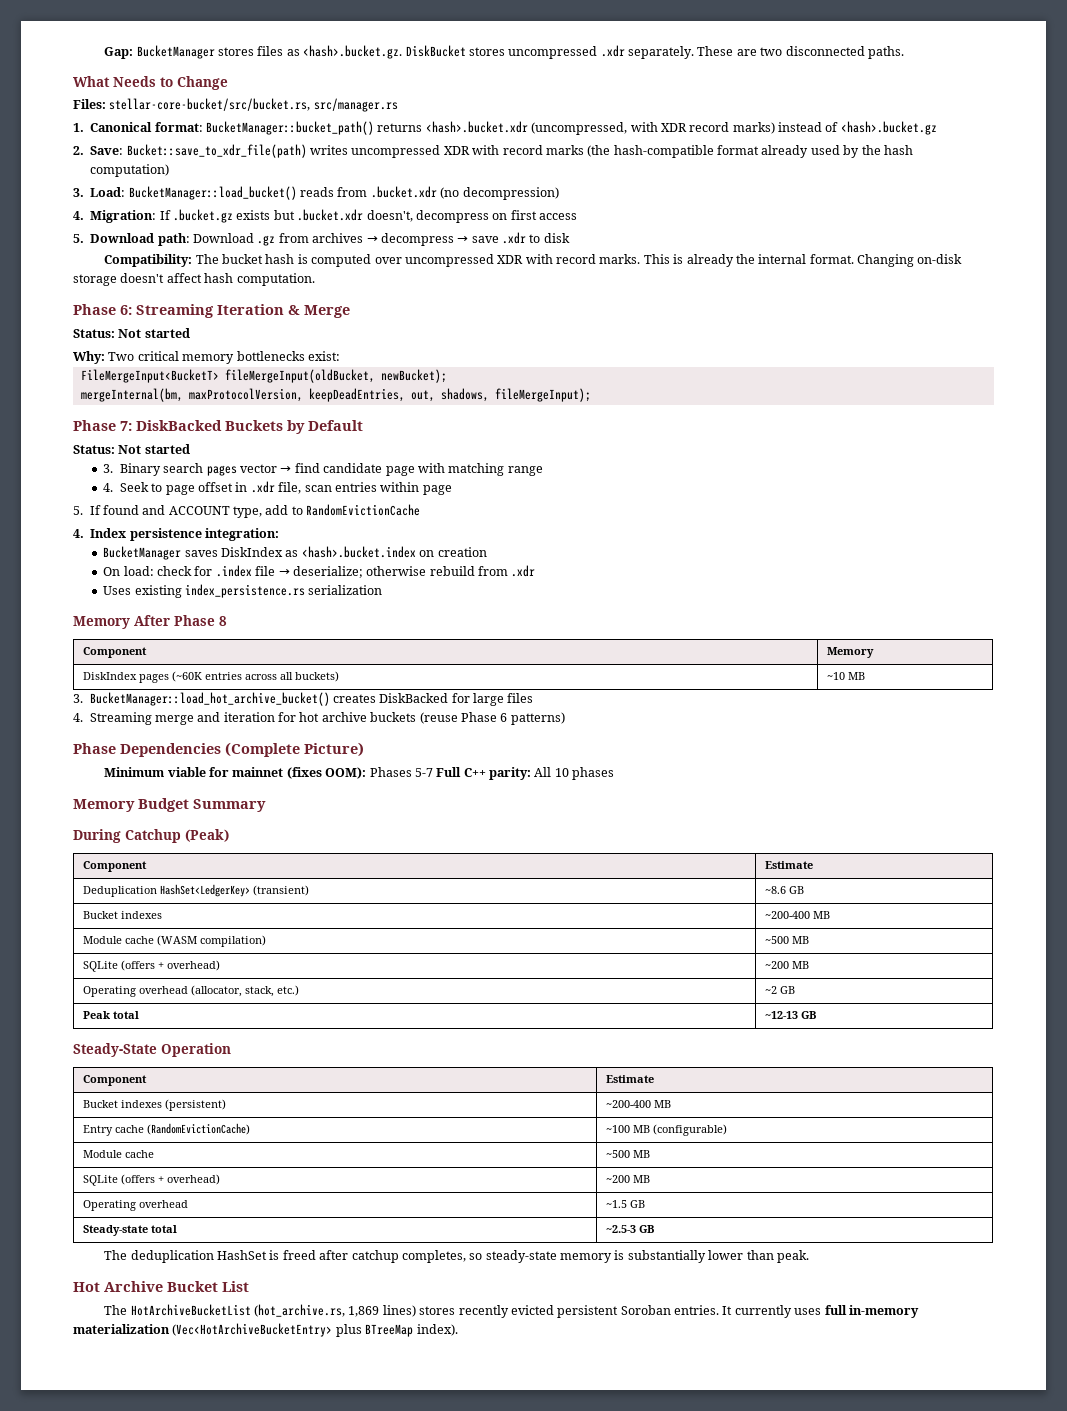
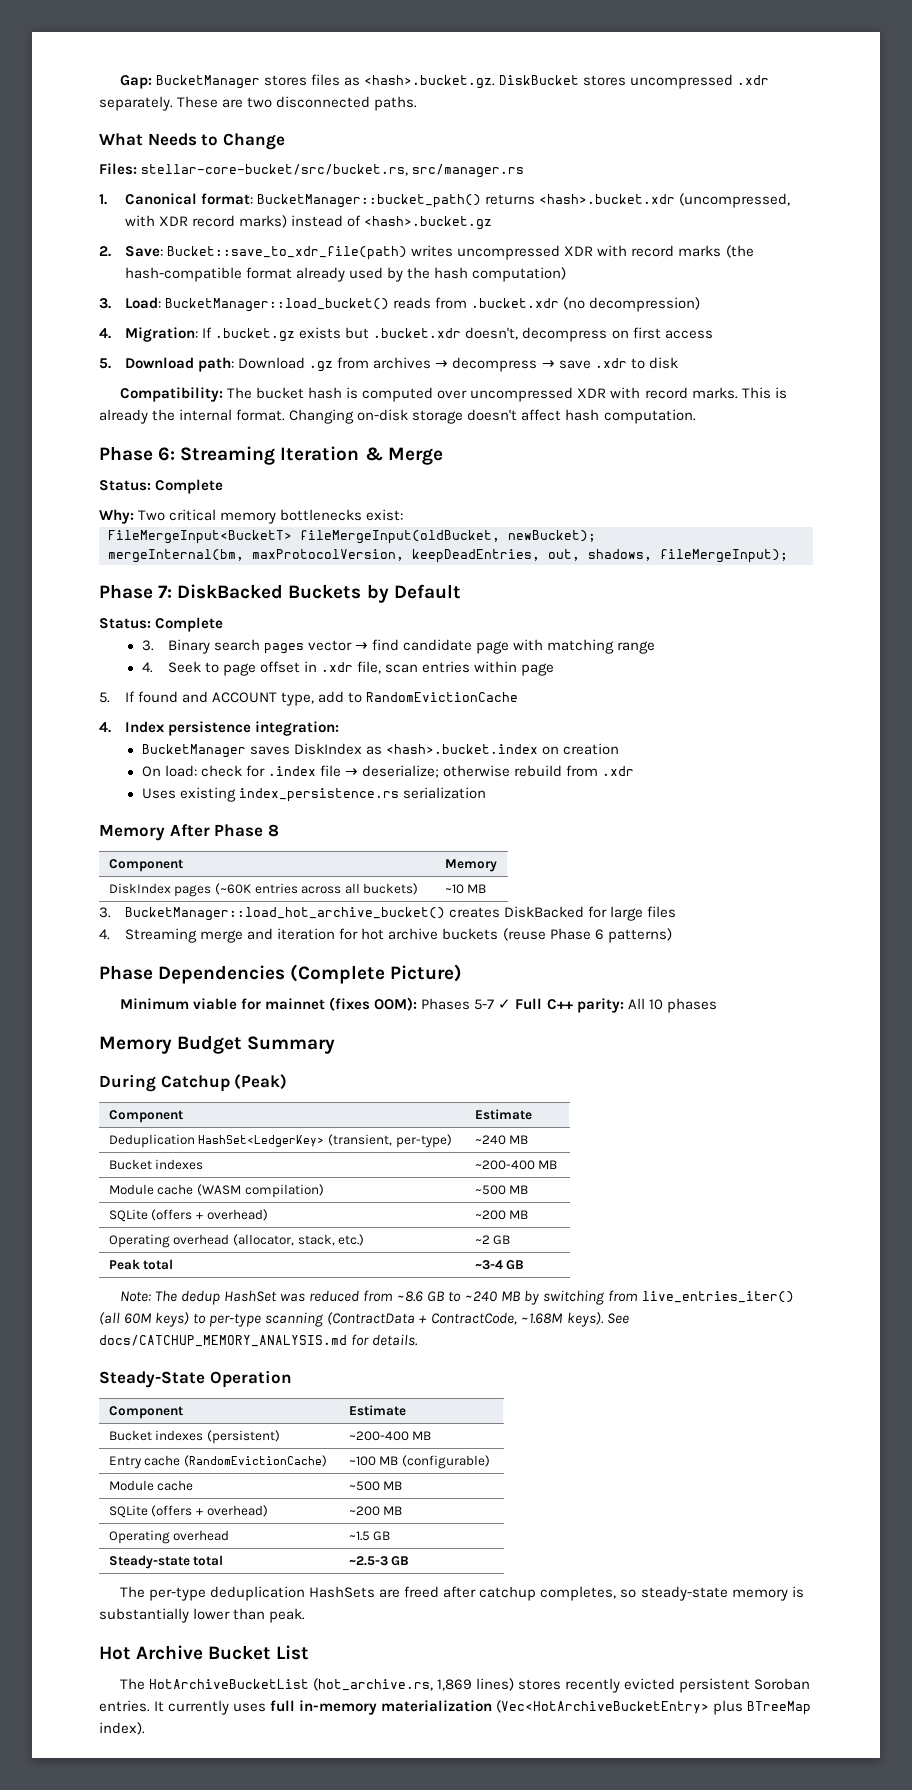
  Phase 6: Streaming Iteration & Merge
- Status: Not started
+ Status: Complete
  Phase 7: DiskBacked Buckets by Default
- Status: Not started
+ Status: Complete
- Minimum viable for mainnet (fixes OOM): Phases 5-7 Full C++ parity: All 10 phases
+ Minimum viable for mainnet (fixes OOM): Phases 5-7 ✓ Full C++ parity: All 10 phases
- Deduplication HashSet<LedgerKey> (transient) | ~8.6 GB
+ Deduplication HashSet<LedgerKey> (transient, per-type) | ~240 MB
- Peak total | ~12-13 GB
+ Peak total | ~3-4 GB
+ Note: The dedup HashSet was reduced from ~8.6 GB to ~240 MB by switching from live_entries_iter() (all 60M keys) to per-type scanning (ContractData + ContractCode, ~1.68M keys). See docs/CATCHUP_MEMORY_ANALYSIS.md for details.
- The deduplication HashSet is freed after catchup completes, so steady-state memory is substantially lower than peak.
+ The per-type deduplication HashSets are freed after catchup completes, so steady-state memory is substantially lower than peak.

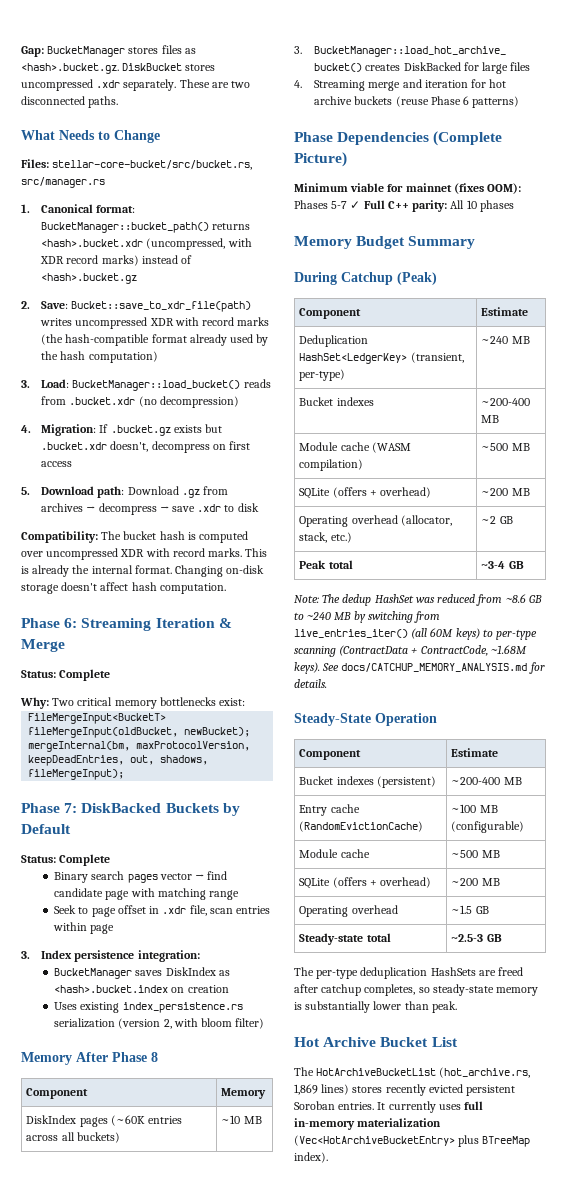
- 3. Binary search pages vector → find candidate page with matching range
+ Binary search pages vector → find candidate page with matching range
- 4. Seek to page offset in .xdr file, scan entries within page
+ Seek to page offset in .xdr file, scan entries within page
- 5. If found and ACCOUNT type, add to RandomEvictionCache
- 4. Index persistence integration:
+ 3. Index persistence integration:
- On load: check for .index file → deserialize; otherwise rebuild from .xdr
- Uses existing index_persistence.rs serialization
+ Uses existing index_persistence.rs serialization (version 2, with bloom filter)

